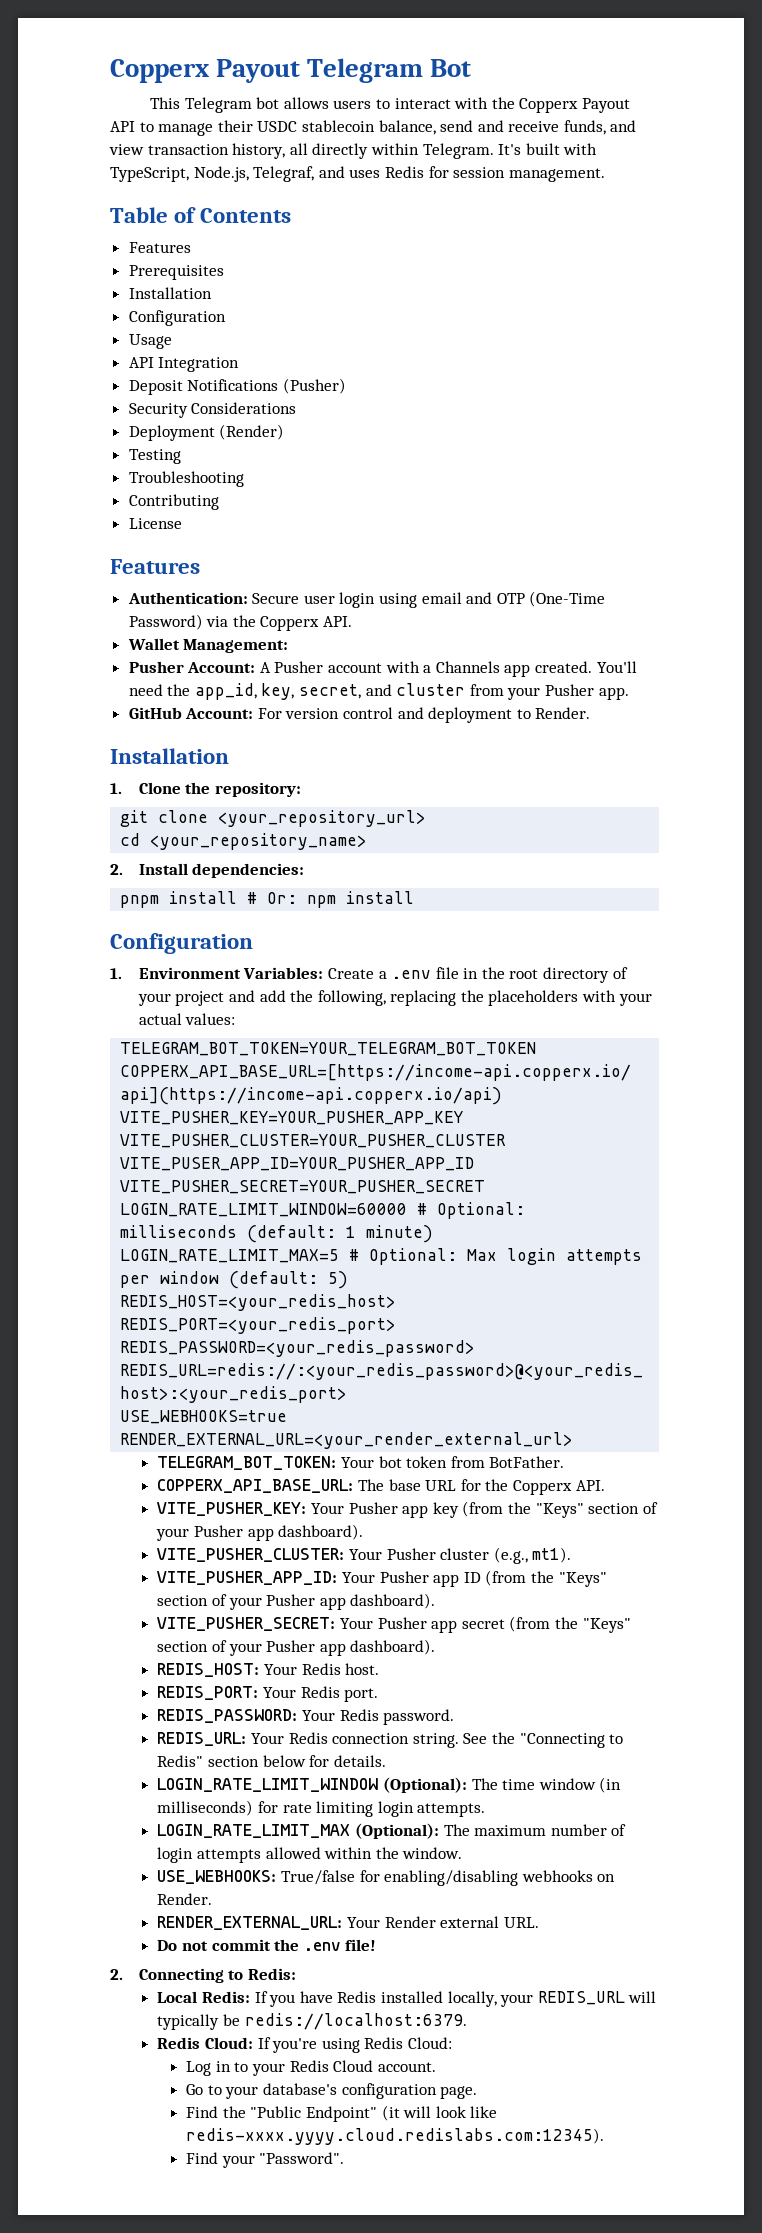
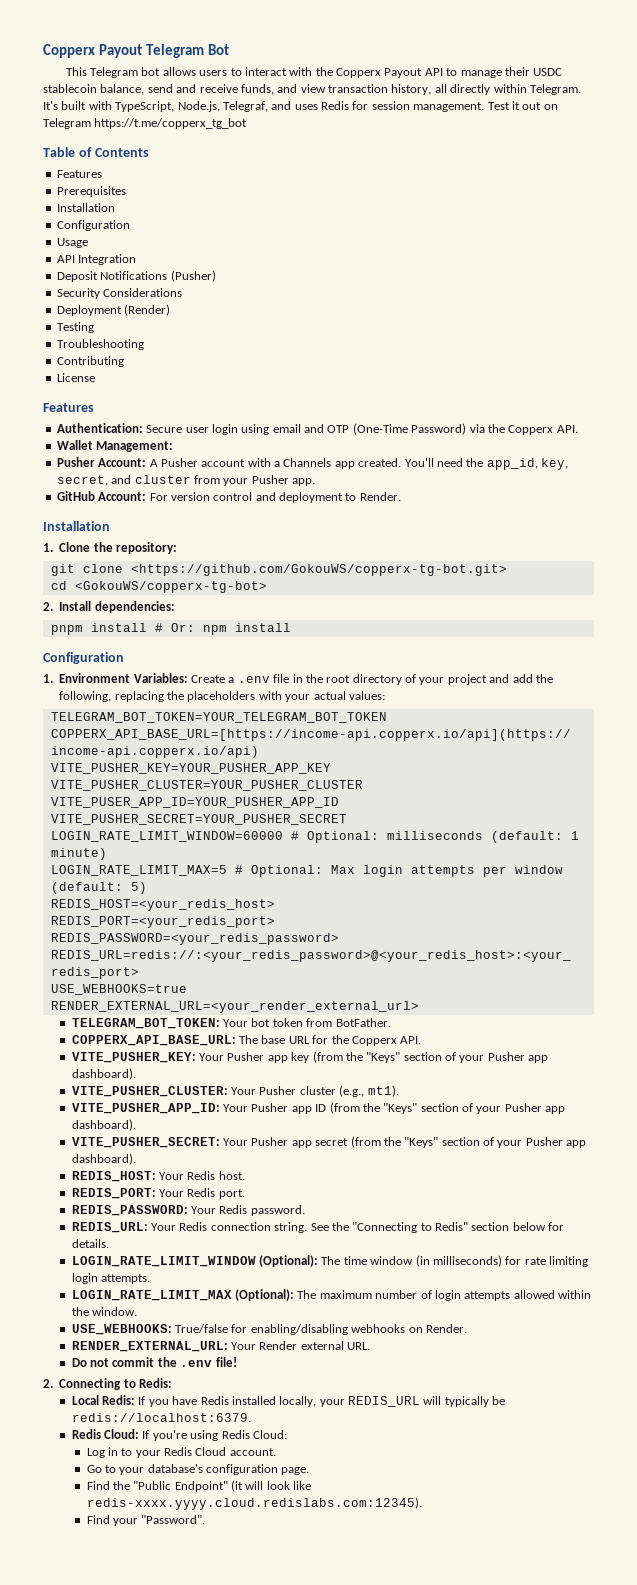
+ Test it out on Telegram https://t.me/copperx_tg_bot
- git clone <your_repository_url>
+ git clone <https://github.com/GokouWS/copperx-tg-bot.git>
- cd <your_repository_name>
+ cd <GokouWS/copperx-tg-bot>

